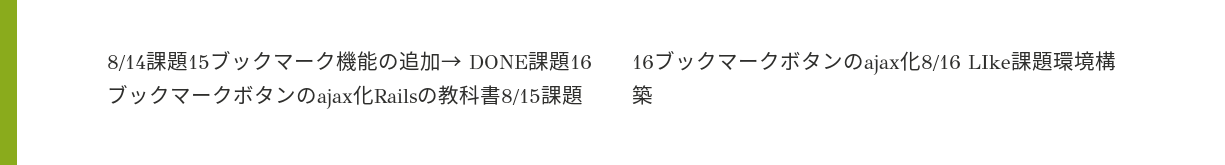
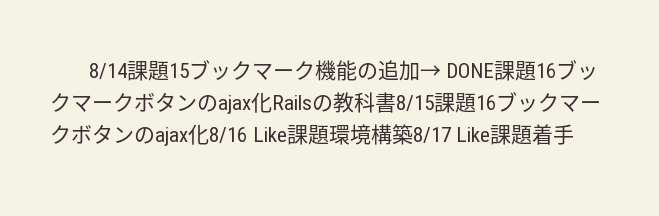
- 8/14課題15ブックマーク機能の追加→ DONE課題16ブックマークボタンのajax化Railsの教科書8/15課題16ブックマークボタンのajax化8/16 LIke課題環境構築
+ 8/14課題15ブックマーク機能の追加→ DONE課題16ブックマークボタンのajax化Railsの教科書8/15課題16ブックマークボタンのajax化8/16 Like課題環境構築8/17 Like課題着手

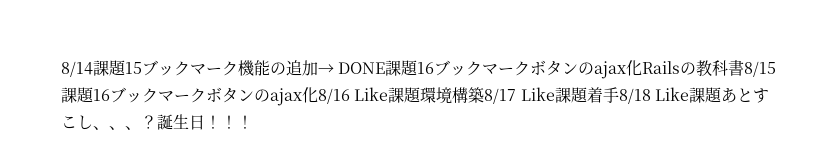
- 8/14課題15ブックマーク機能の追加→ DONE課題16ブックマークボタンのajax化Railsの教科書8/15課題16ブックマークボタンのajax化8/16 Like課題環境構築8/17 Like課題着手
+ 8/14課題15ブックマーク機能の追加→ DONE課題16ブックマークボタンのajax化Railsの教科書8/15課題16ブックマークボタンのajax化8/16 Like課題環境構築8/17 Like課題着手8/18 Like課題あとすこし、、、？誕生日！！！

